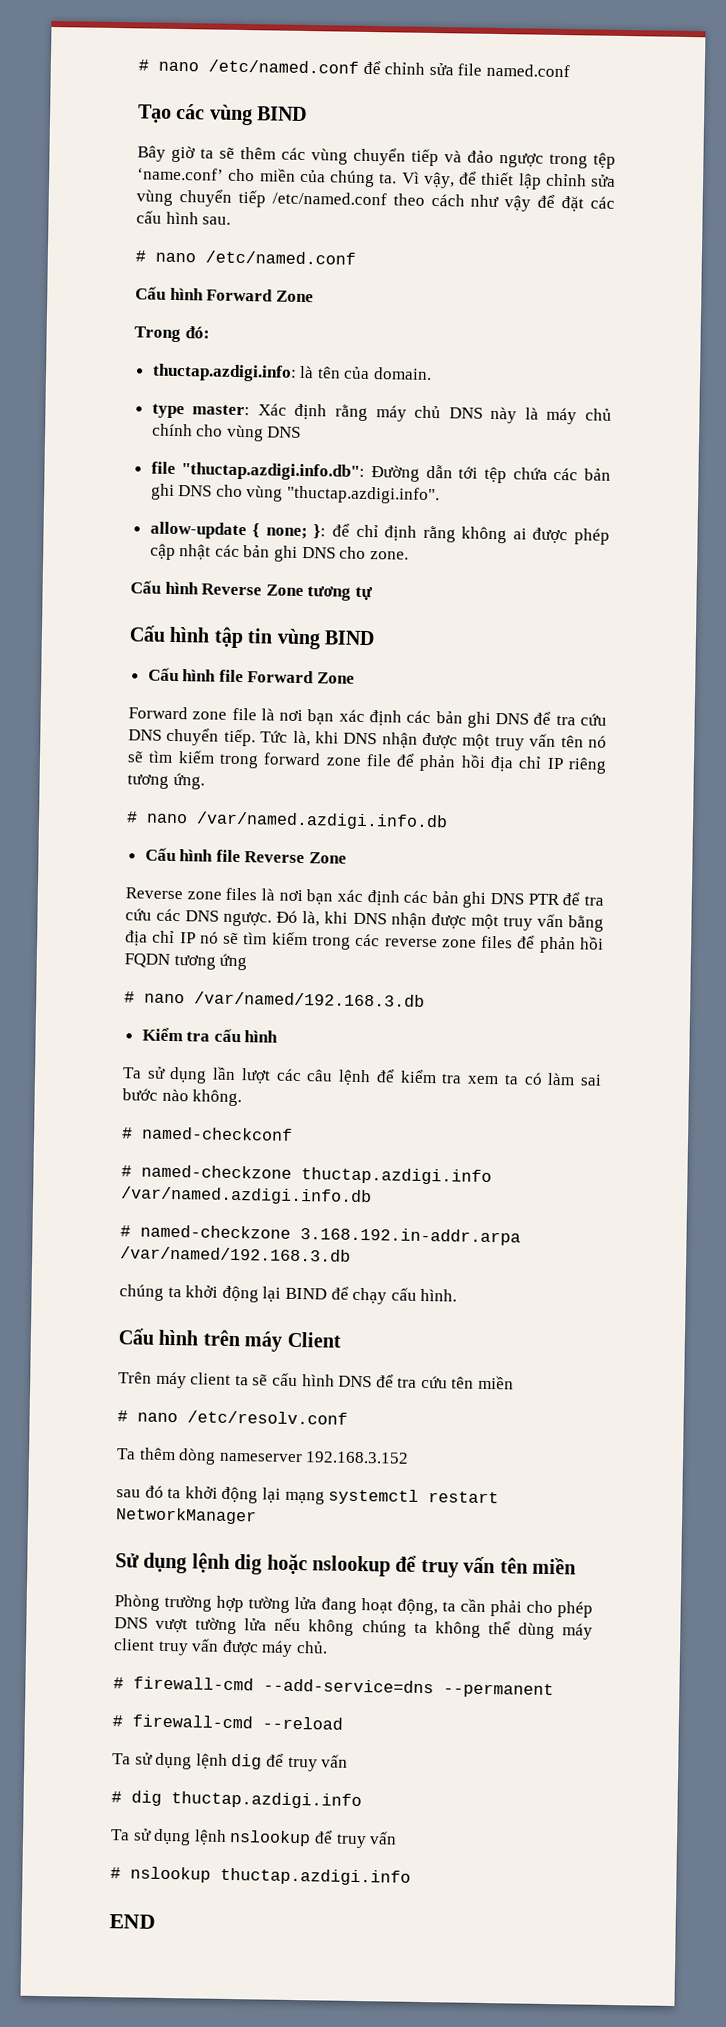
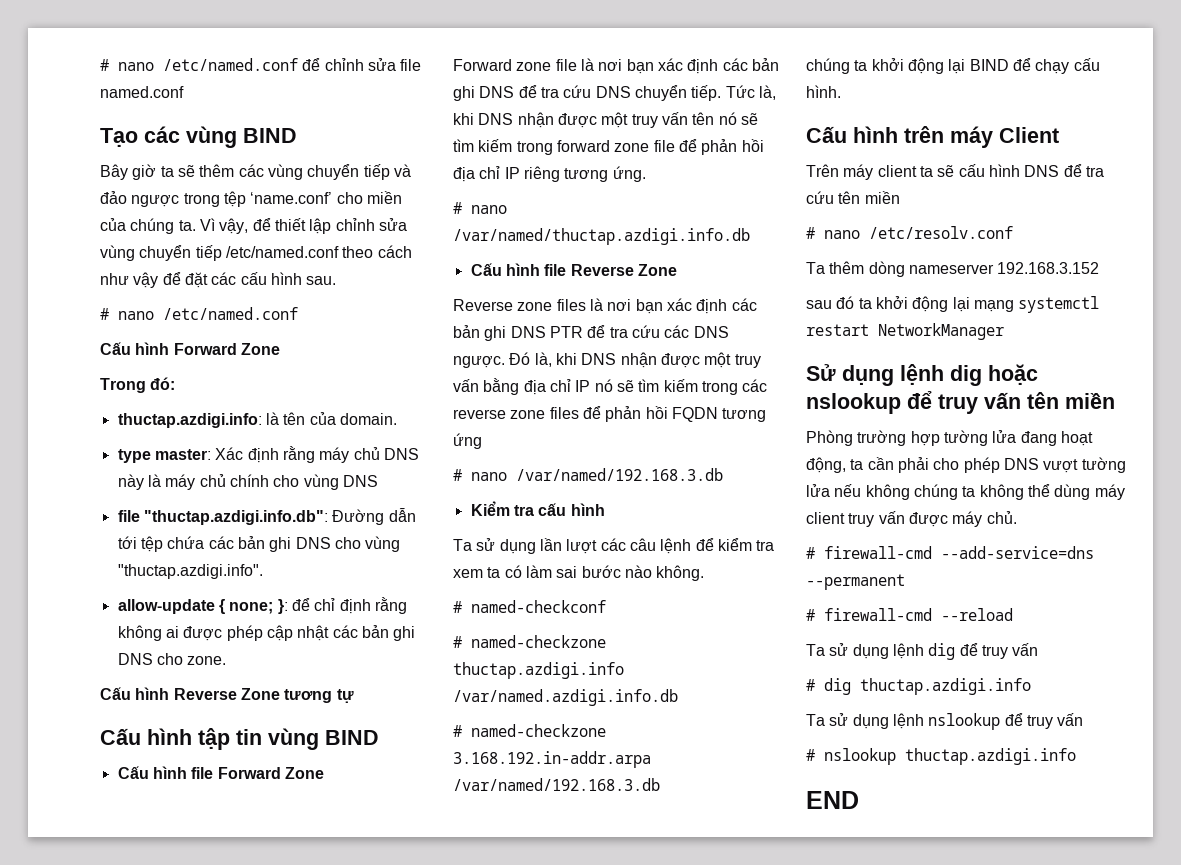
- # nano /var/named.azdigi.info.db
+ # nano /var/named/thuctap.azdigi.info.db

